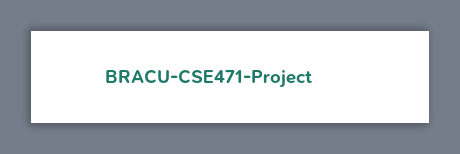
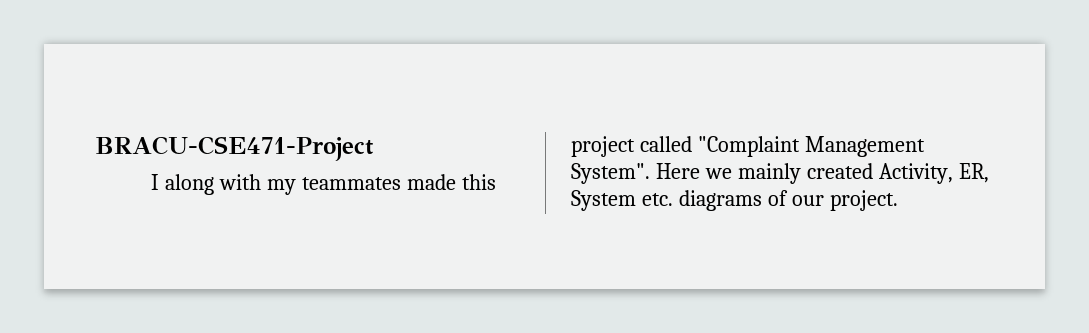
+ I along with my teammates made this project called "Complaint Management System". Here we mainly created Activity, ER, System etc. diagrams of our project.

